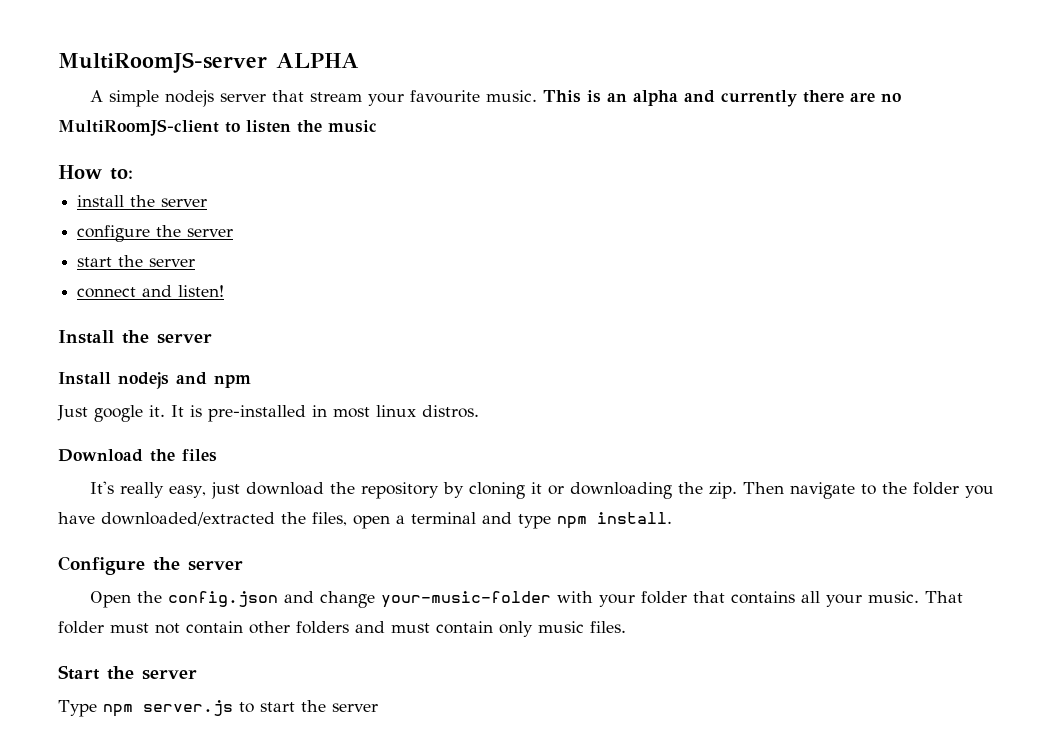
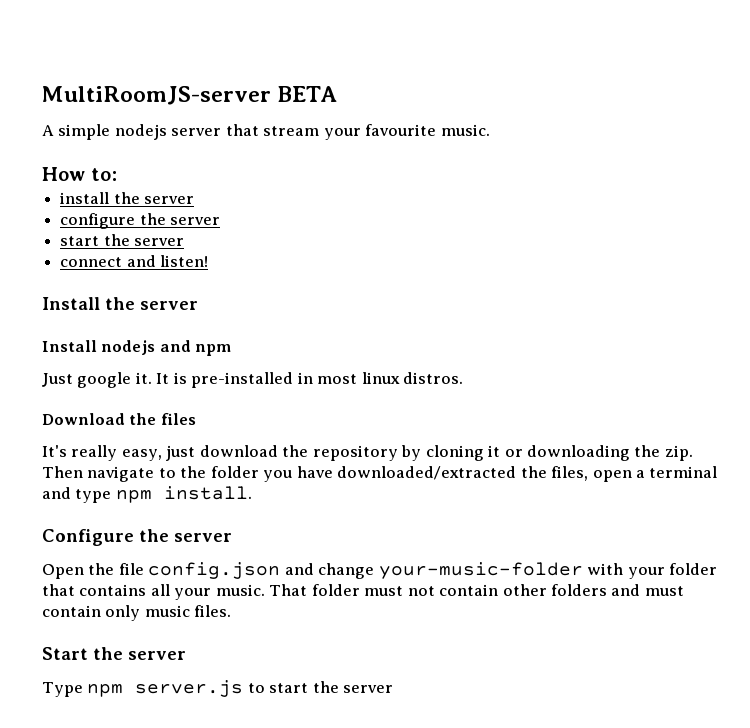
- MultiRoomJS-server ALPHA
+ MultiRoomJS-server BETA
- This is an alpha and currently there are no MultiRoomJS-client to listen the music
- Open the config.json and change your-music-folder with your folder that contains all your music.
+ Open the file config.json and change your-music-folder with your folder that contains all your music.

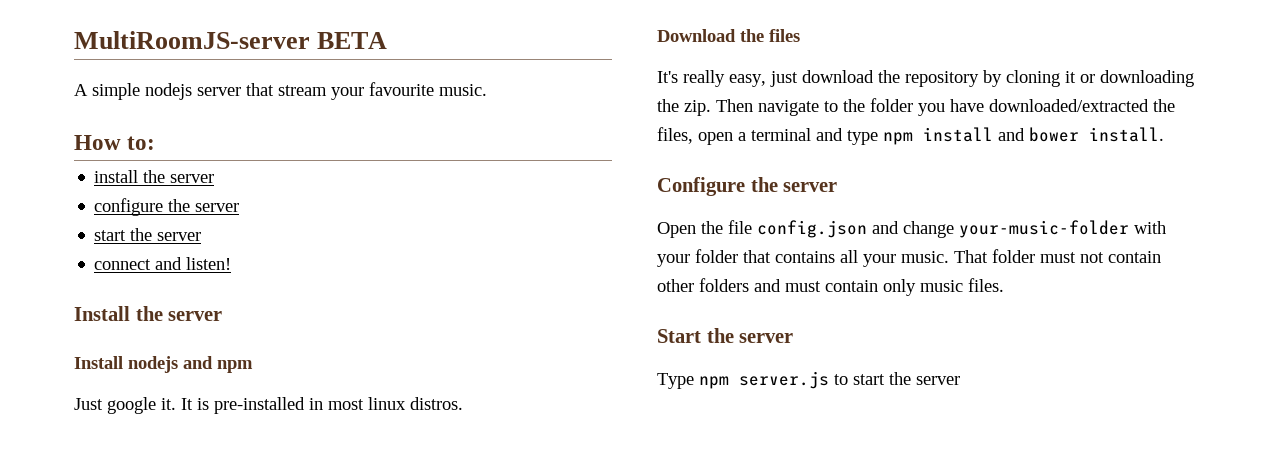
- Then navigate to the folder you have downloaded/extracted the files, open a terminal and type npm install.
+ Then navigate to the folder you have downloaded/extracted the files, open a terminal and type npm install and bower install.

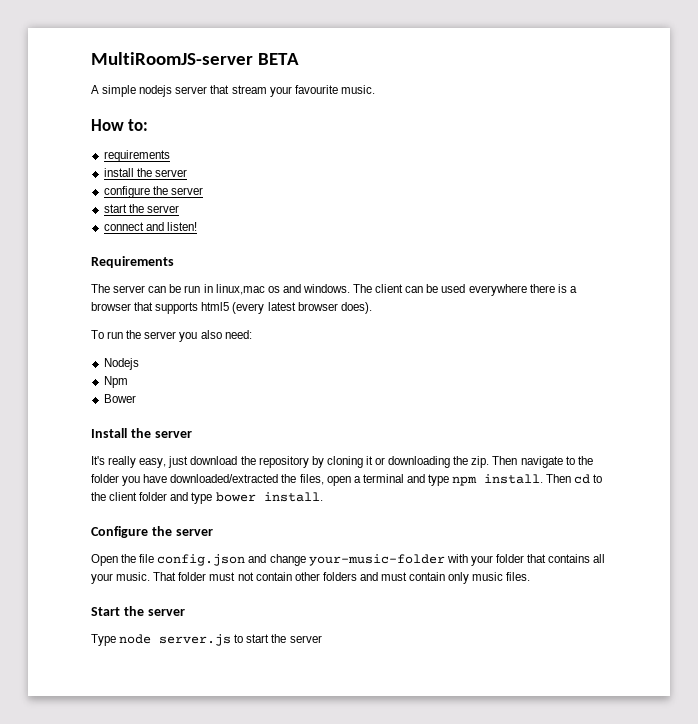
+ requirements
+ Requirements
+ The server can be run in linux,mac os and windows. The client can be used everywhere there is a browser that supports html5 (every latest browser does).
+ To run the server you also need:
+ Nodejs
+ Npm
+ Bower
  Install the server
- Install nodejs and npm
- Just google it. It is pre-installed in most linux distros.
- Download the files
- Then navigate to the folder you have downloaded/extracted the files, open a terminal and type npm install and bower install.
+ Then navigate to the folder you have downloaded/extracted the files, open a terminal and type npm install. Then cd to the client folder and type bower install.
- Type npm server.js to start the server
+ Type node server.js to start the server

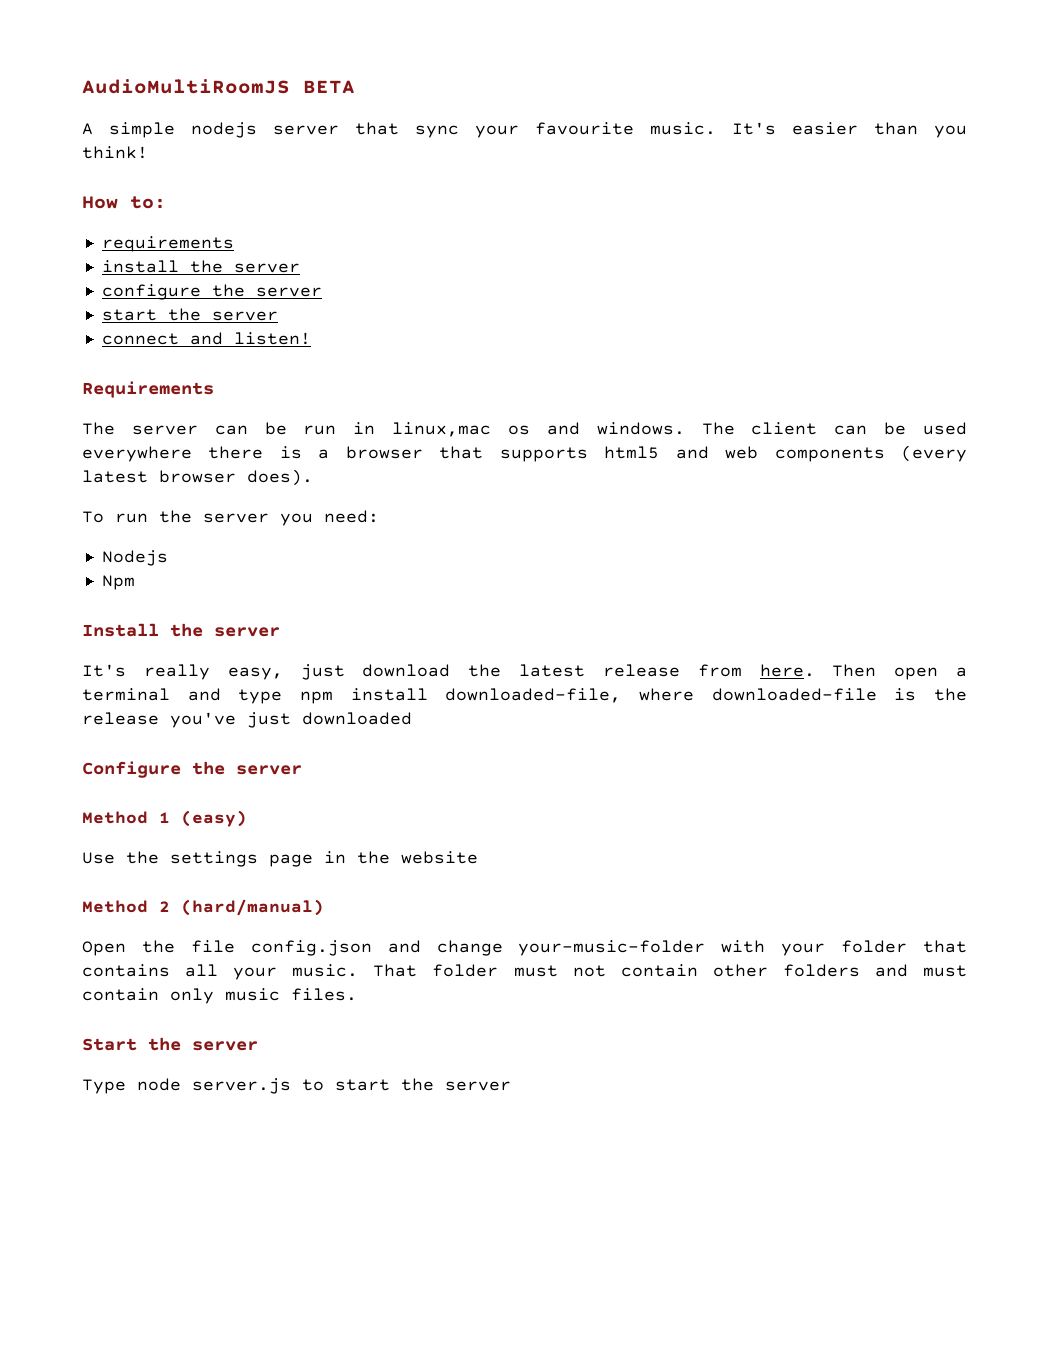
- MultiRoomJS-server BETA
+ AudioMultiRoomJS BETA
- A simple nodejs server that stream your favourite music.
+ A simple nodejs server that sync your favourite music. It's easier than you think!
- The client can be used everywhere there is a browser that supports html5 (every latest browser does).
+ The client can be used everywhere there is a browser that supports html5 and web components (every latest browser does).
- To run the server you also need:
+ To run the server you need:
- Bower
- It's really easy, just download the repository by cloning it or downloading the zip. Then navigate to the folder you have downloaded/extracted the files, open a terminal and type npm install. Then cd to the client folder and type bower install.
+ It's really easy, just download the latest release from here. Then open a terminal and type npm install downloaded-file, where downloaded-file is the release you've just downloaded
  Configure the server
+ Method 1 (easy)
+ Use the settings page in the website
+ Method 2 (hard/manual)

